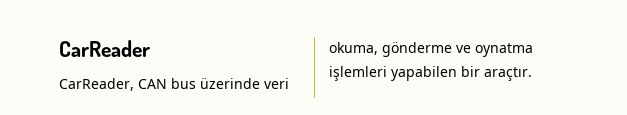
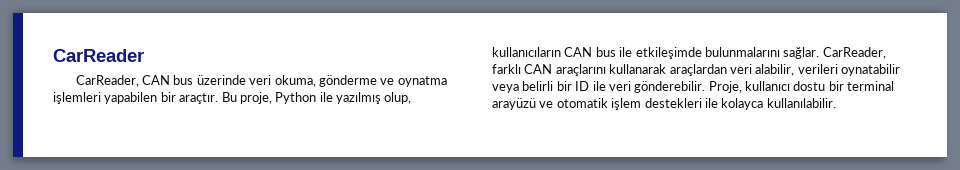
+ Bu proje, Python ile yazılmış olup, kullanıcıların CAN bus ile etkileşimde bulunmalarını sağlar. CarReader, farklı CAN araçlarını kullanarak araçlardan veri alabilir, verileri oynatabilir veya belirli bir ID ile veri gönderebilir. Proje, kullanıcı dostu bir terminal arayüzü ve otomatik işlem destekleri ile kolayca kullanılabilir.

